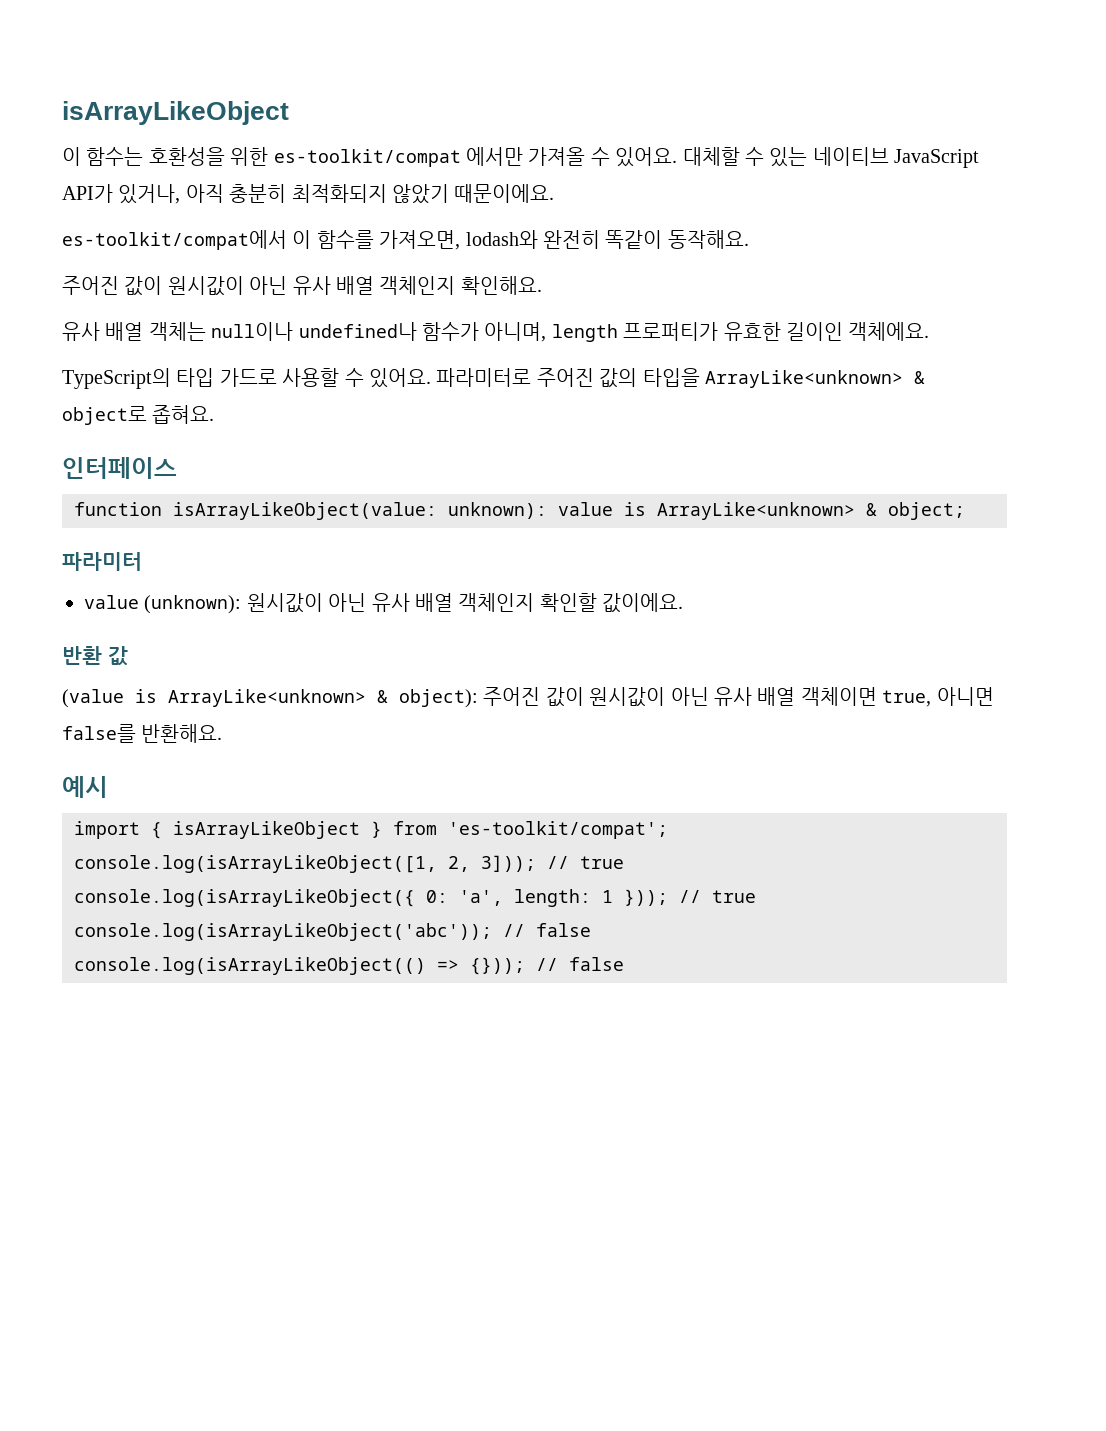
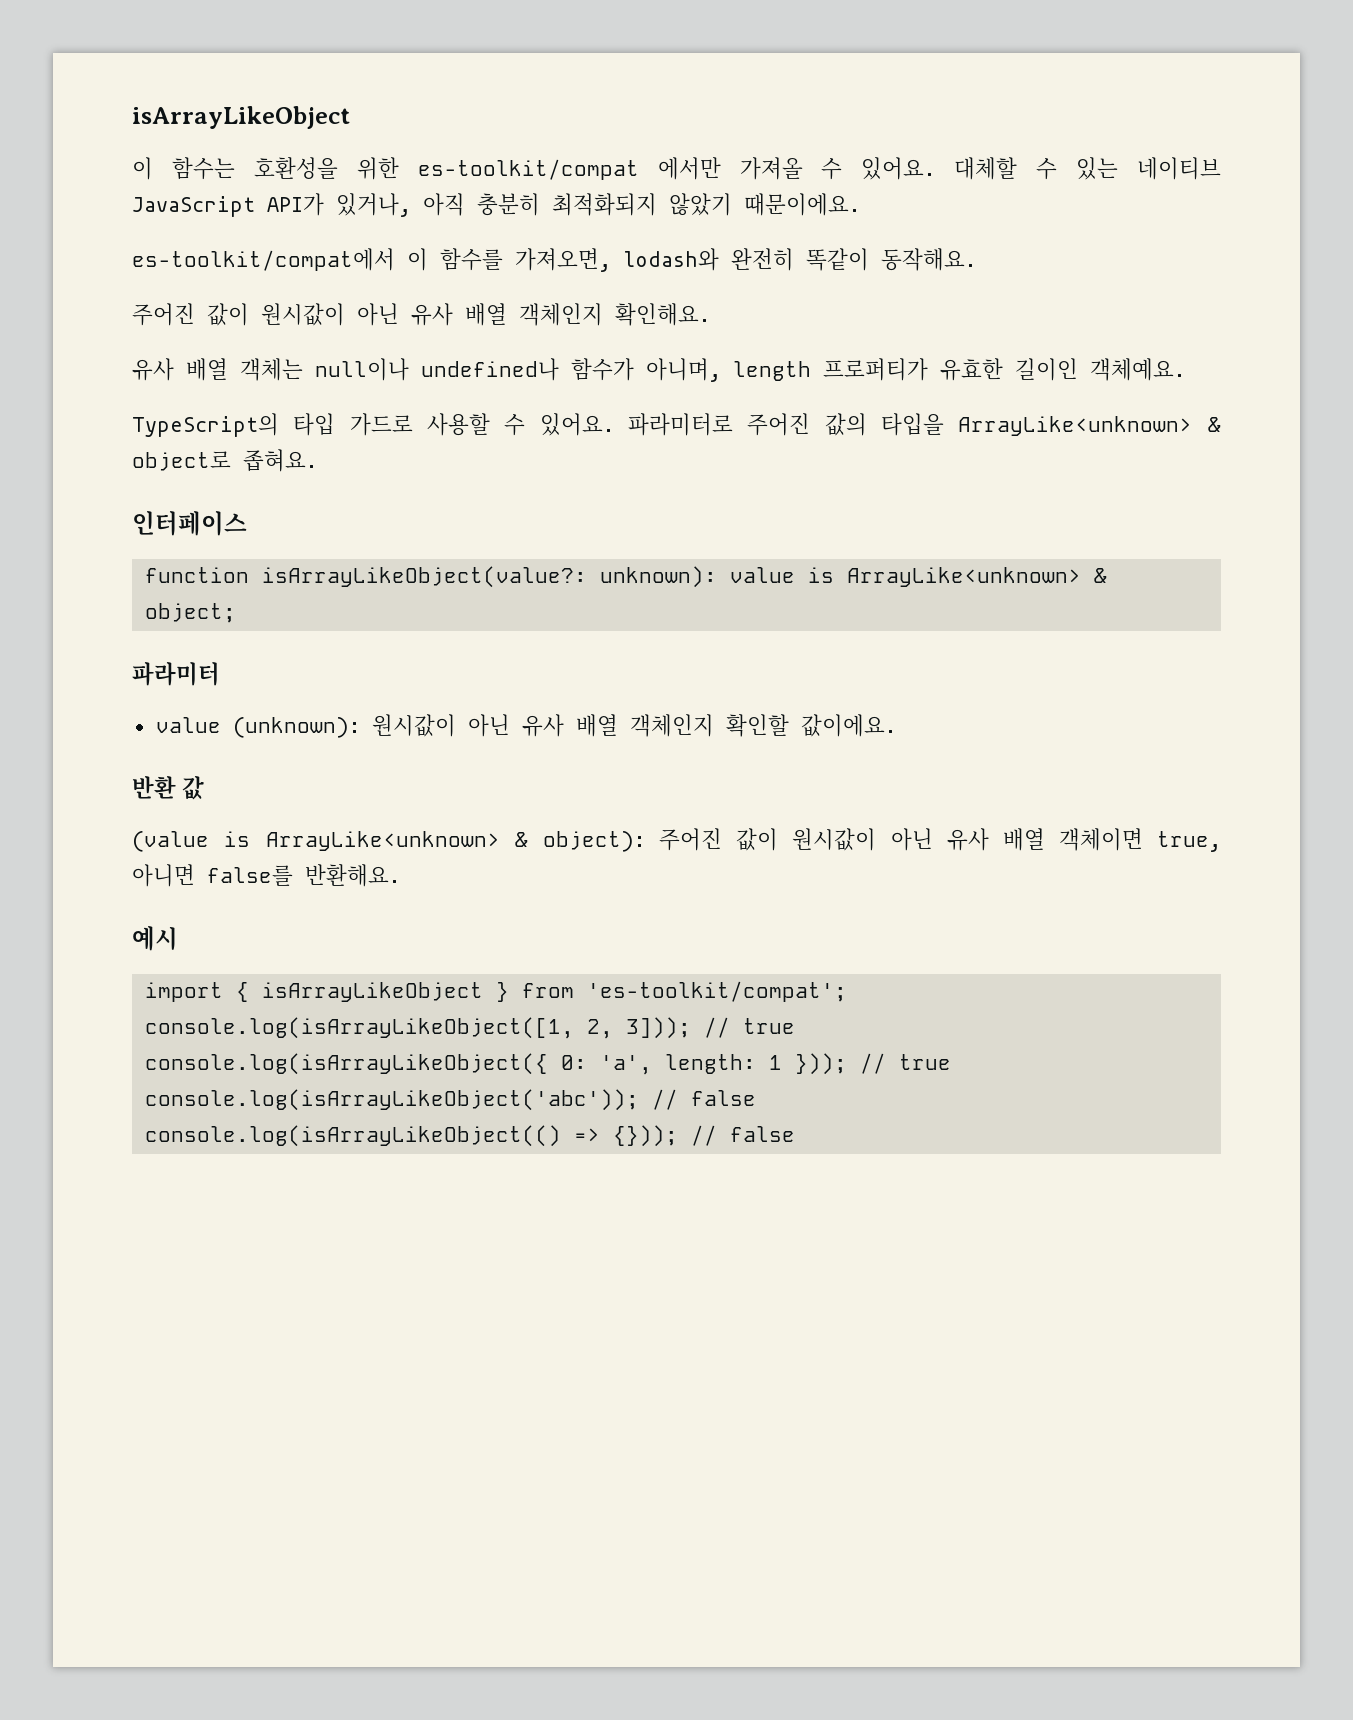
- 유사 배열 객체는 null이나 undefined나 함수가 아니며, length 프로퍼티가 유효한 길이인 객체에요.
+ 유사 배열 객체는 null이나 undefined나 함수가 아니며, length 프로퍼티가 유효한 길이인 객체예요.
- function isArrayLikeObject(value: unknown): value is ArrayLike<unknown> & object;
+ function isArrayLikeObject(value?: unknown): value is ArrayLike<unknown> & object;

